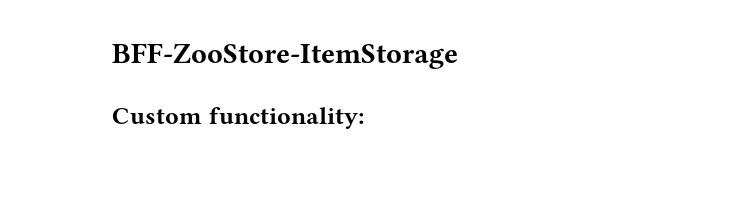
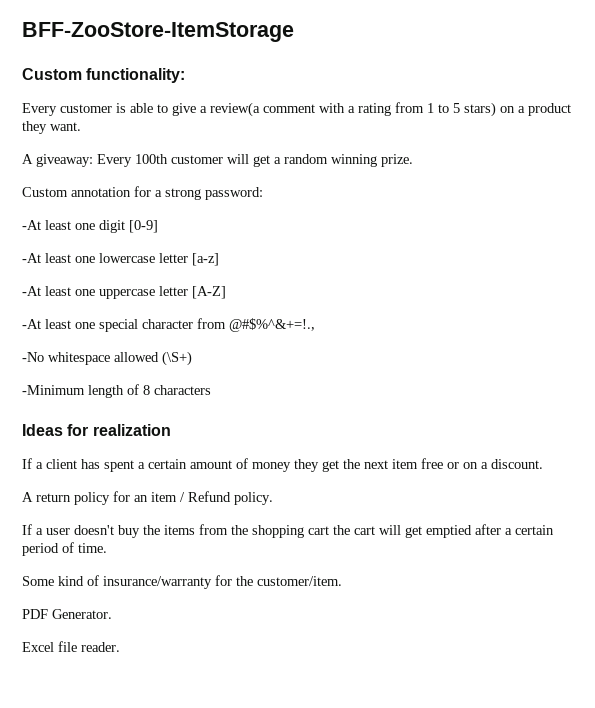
+ Every customer is able to give a review(a comment with a rating from 1 to 5 stars) on a product they want.
+ A giveaway: Every 100th customer will get a random winning prize.
+ Custom annotation for a strong password:
+ -At least one digit [0-9]
+ -At least one lowercase letter [a-z]
+ -At least one uppercase letter [A-Z]
+ -At least one special character from @#$%^&+=!.,
+ -No whitespace allowed (\S+)
+ -Minimum length of 8 characters
+ Ideas for realization
+ If a client has spent a certain amount of money they get the next item free or on a discount.
+ A return policy for an item / Refund policy.
+ If a user doesn't buy the items from the shopping cart the cart will get emptied after a certain period of time.
+ Some kind of insurance/warranty for the customer/item.
+ PDF Generator.
+ Excel file reader.

